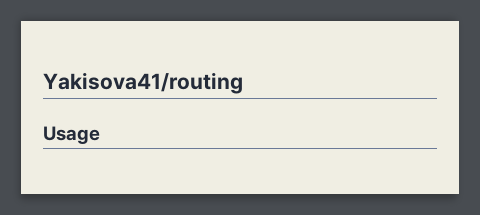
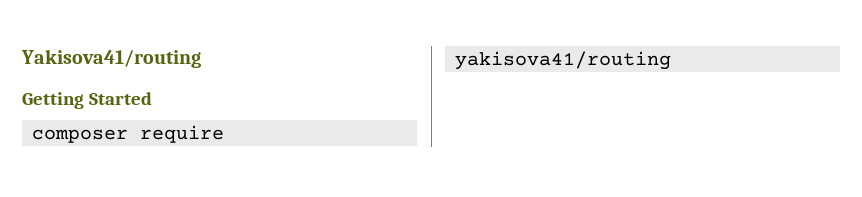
- Usage
+ Getting Started
+ composer require yakisova41/routing

